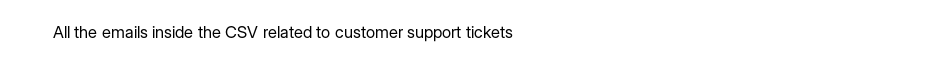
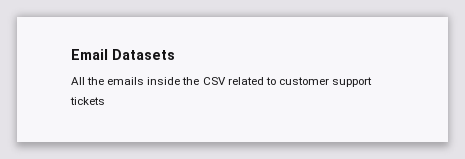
+ Email Datasets

